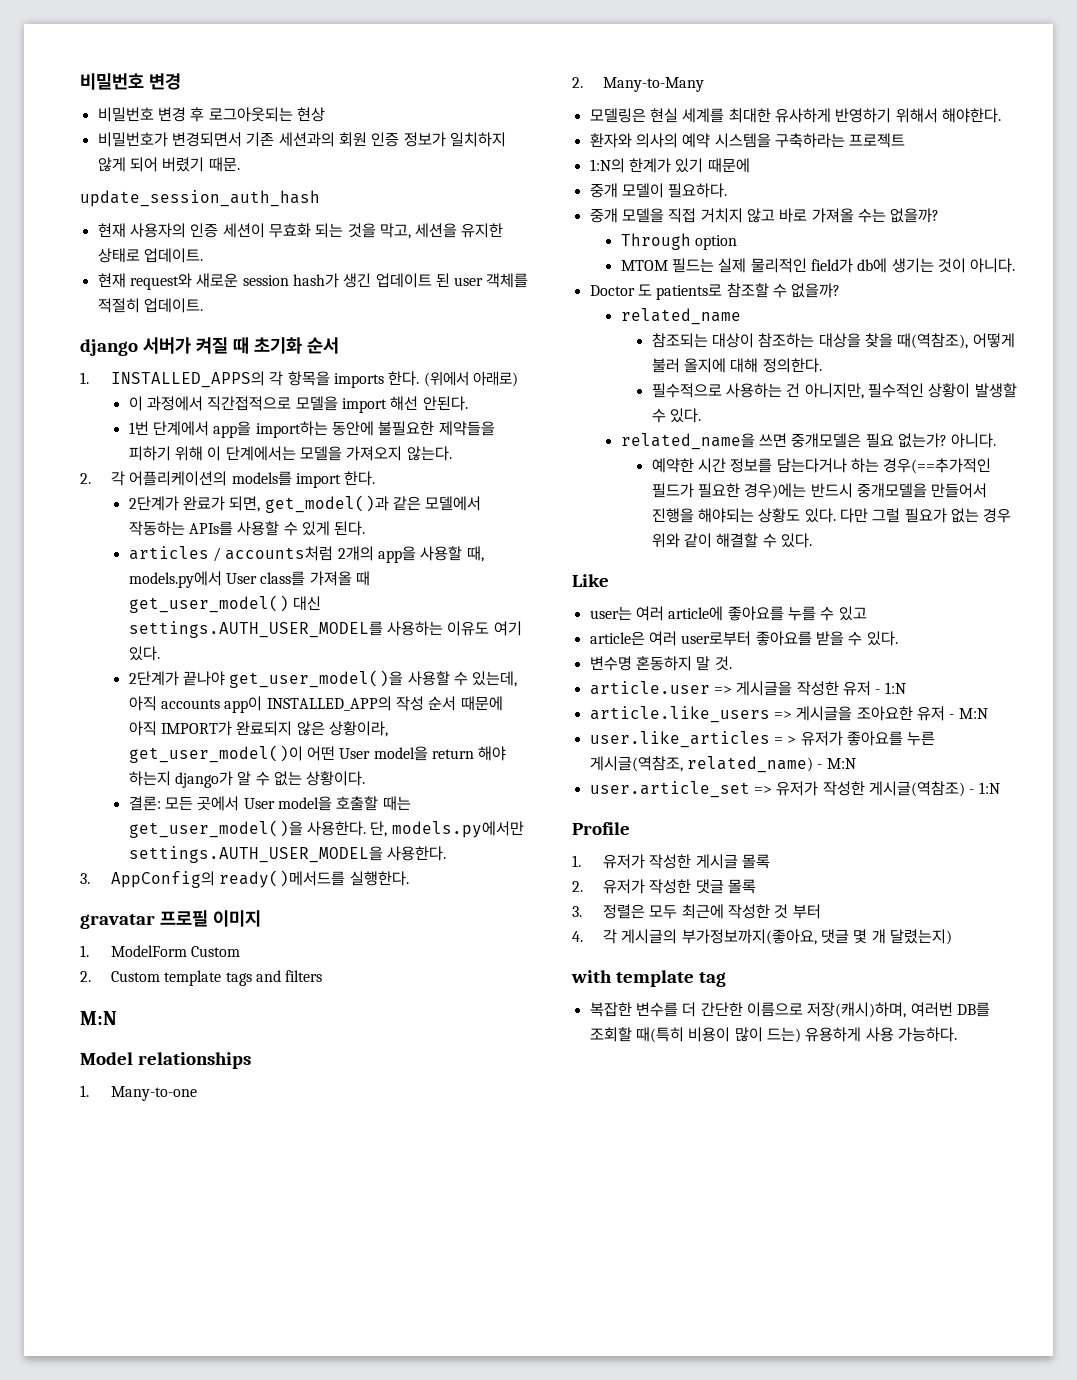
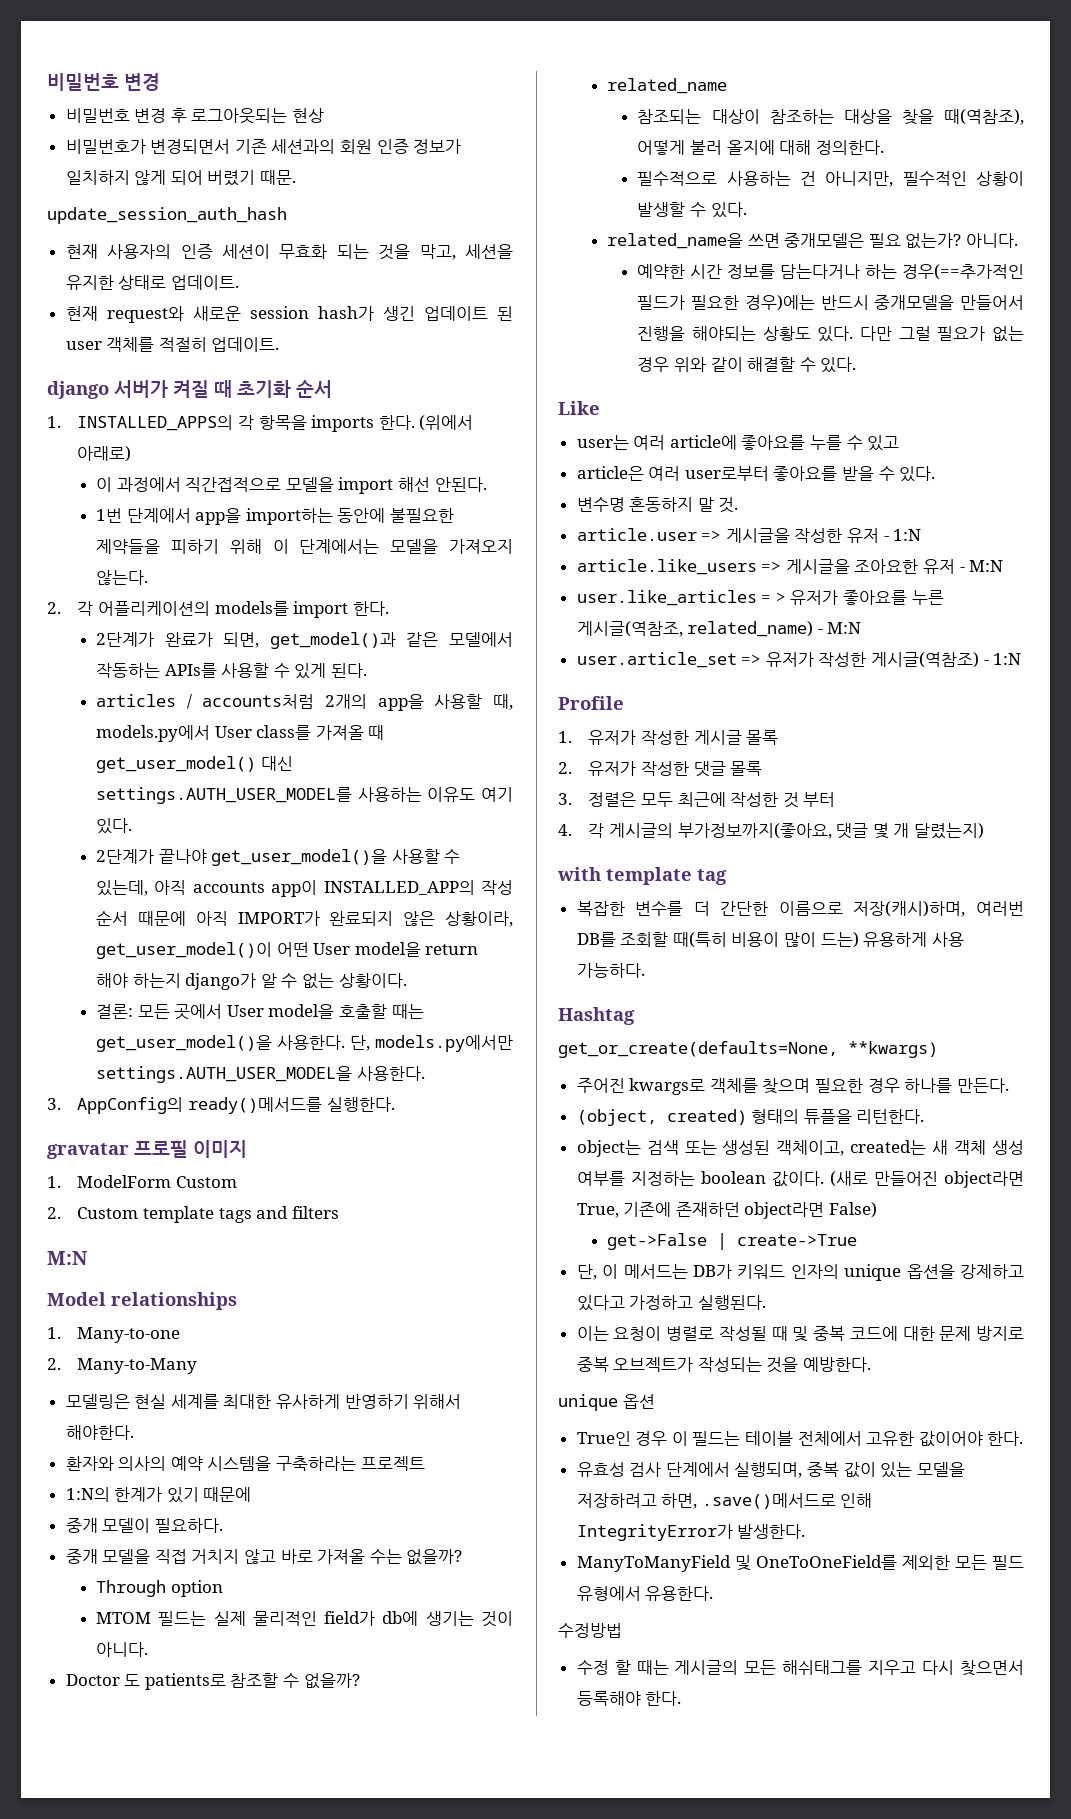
+ Hashtag
+ get_or_create(defaults=None, **kwargs)
+ 주어진 kwargs로 객체를 찾으며 필요한 경우 하나를 만든다.
+ (object, created) 형태의 튜플을 리턴한다.
+ object는 검색 또는 생성된 객체이고, created는 새 객체 생성 여부를 지정하는 boolean 값이다. (새로 만들어진 object라면 True, 기존에 존재하던 object라면 False)
+ get->False | create->True
+ 단, 이 메서드는 DB가 키워드 인자의 unique 옵션을 강제하고 있다고 가정하고 실행된다.
+ 이는 요청이 병렬로 작성될 때 및 중복 코드에 대한 문제 방지로 중복 오브젝트가 작성되는 것을 예방한다.
+ unique 옵션
+ True인 경우 이 필드는 테이블 전체에서 고유한 값이어야 한다.
+ 유효성 검사 단계에서 실행되며, 중복 값이 있는 모델을 저장하려고 하면, .save()메서드로 인해 IntegrityError가 발생한다.
+ ManyToManyField 및 OneToOneField를 제외한 모든 필드 유형에서 유용한다.
+ 수정방법
+ 수정 할 때는 게시글의 모든 해쉬태그를 지우고 다시 찾으면서 등록해야 한다.

